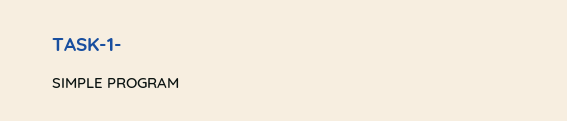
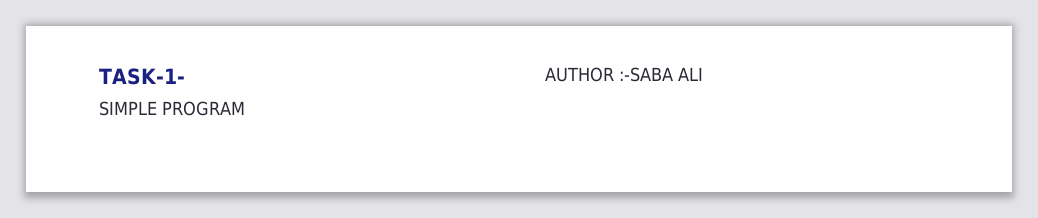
+ AUTHOR :-SABA ALI

